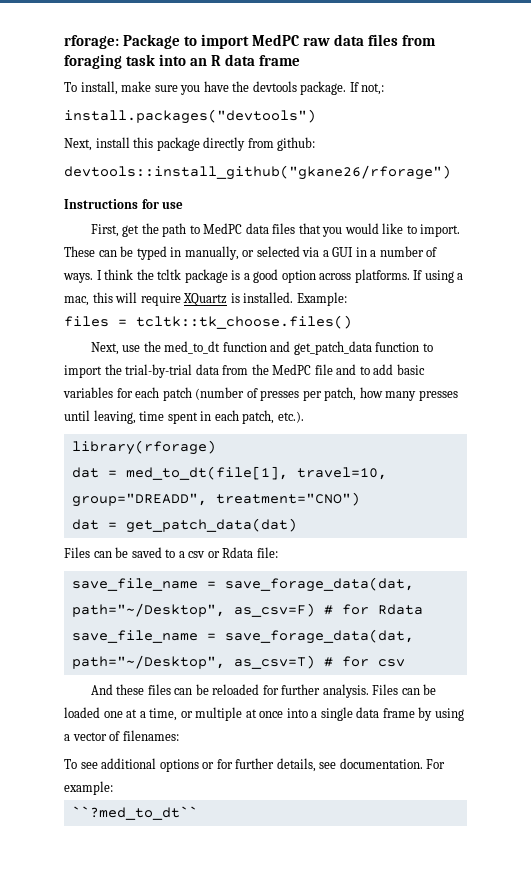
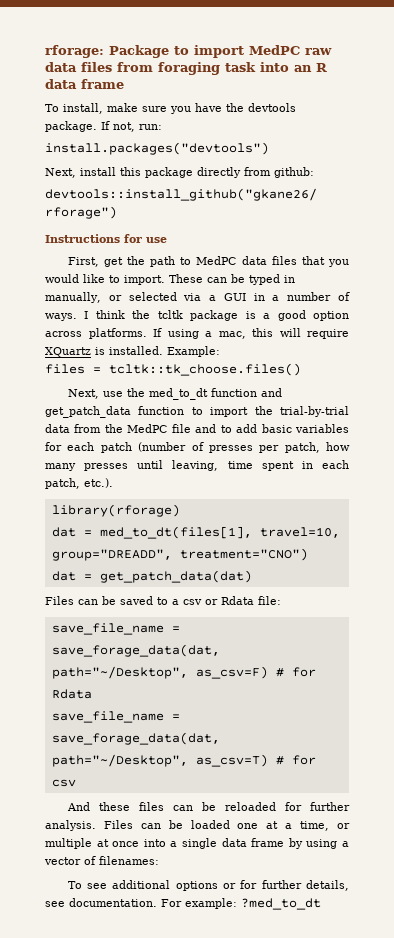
- If not,:
+ If not, run:
- dat = med_to_dt(file[1], travel=10, group="DREADD", treatment="CNO")
+ dat = med_to_dt(files[1], travel=10, group="DREADD", treatment="CNO")
- For example:
- ``?med_to_dt``
+ For example: ?med_to_dt

